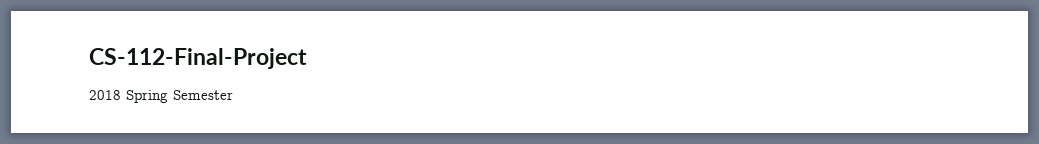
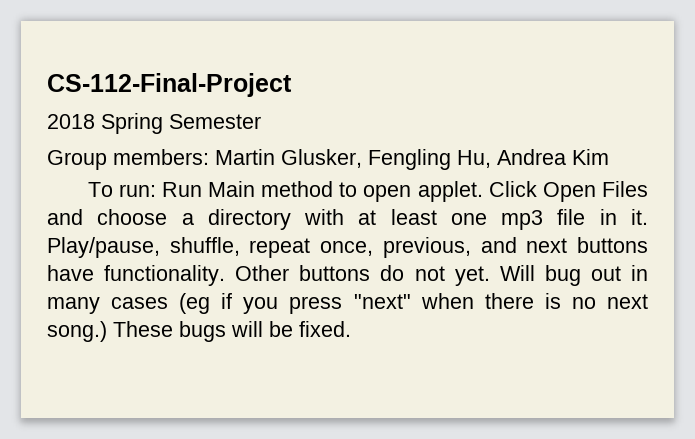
+ Group members: Martin Glusker, Fengling Hu, Andrea Kim
+ To run: Run Main method to open applet. Click Open Files and choose a directory with at least one mp3 file in it. Play/pause, shuffle, repeat once, previous, and next buttons have functionality. Other buttons do not yet. Will bug out in many cases (eg if you press "next" when there is no next song.) These bugs will be fixed.

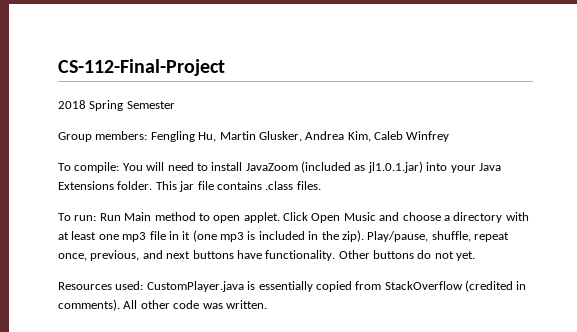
- Group members: Martin Glusker, Fengling Hu, Andrea Kim
+ Group members: Fengling Hu, Martin Glusker, Andrea Kim, Caleb Winfrey
+ To compile: You will need to install JavaZoom (included as jl1.0.1.jar) into your Java Extensions folder. This jar file contains .class files.
- Click Open Files and choose a directory with at least one mp3 file in it.
+ Click Open Music and choose a directory with at least one mp3 file in it (one mp3 is included in the zip).
- Other buttons do not yet. Will bug out in many cases (eg if you press "next" when there is no next song.) These bugs will be fixed.
+ Other buttons do not yet.
+ Resources used: CustomPlayer.java is essentially copied from StackOverflow (credited in comments). All other code was written.

